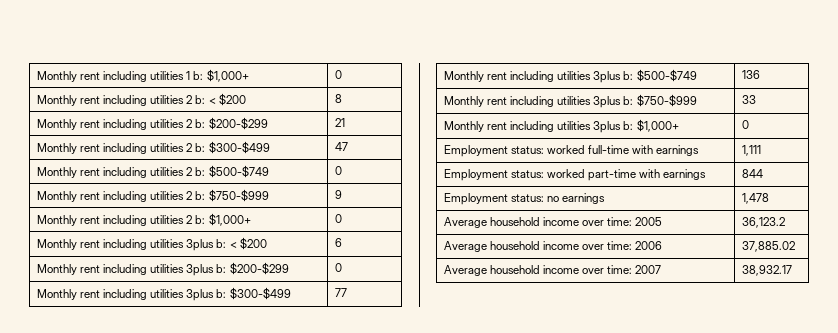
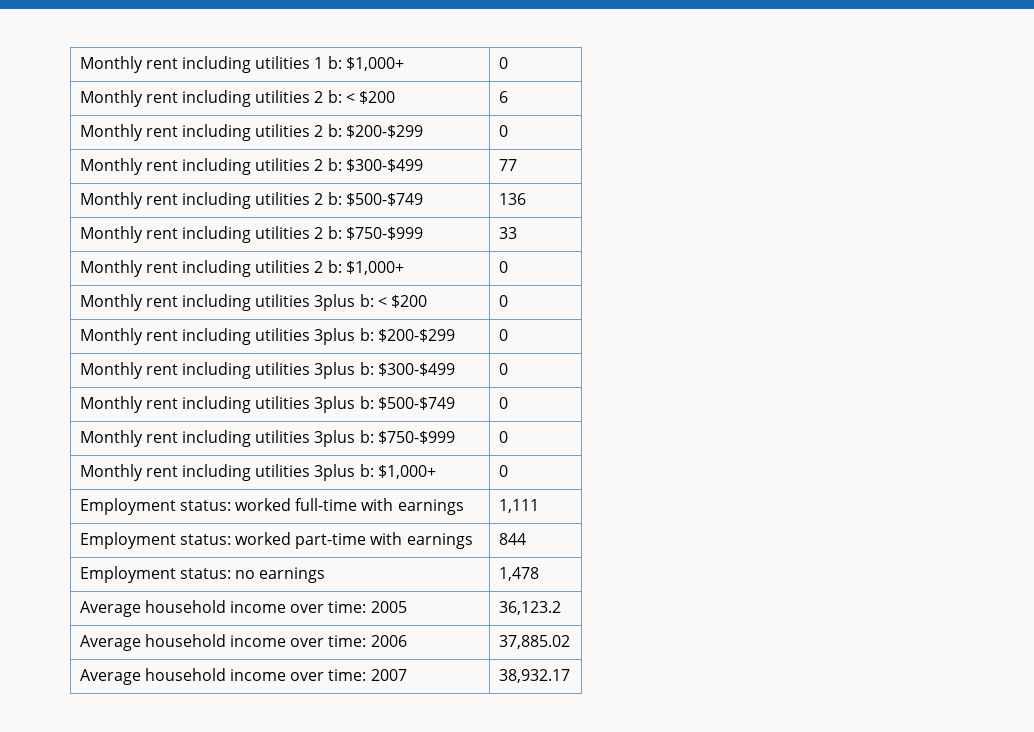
- Monthly rent including utilities 2 b: < $200 | 8
+ Monthly rent including utilities 2 b: < $200 | 6
- Monthly rent including utilities 2 b: $200-$299 | 21
+ Monthly rent including utilities 2 b: $200-$299 | 0
- Monthly rent including utilities 2 b: $300-$499 | 47
+ Monthly rent including utilities 2 b: $300-$499 | 77
- Monthly rent including utilities 2 b: $500-$749 | 0
+ Monthly rent including utilities 2 b: $500-$749 | 136
- Monthly rent including utilities 2 b: $750-$999 | 9
+ Monthly rent including utilities 2 b: $750-$999 | 33
- Monthly rent including utilities 3plus b: < $200 | 6
+ Monthly rent including utilities 3plus b: < $200 | 0
- Monthly rent including utilities 3plus b: $300-$499 | 77
+ Monthly rent including utilities 3plus b: $300-$499 | 0
- Monthly rent including utilities 3plus b: $500-$749 | 136
+ Monthly rent including utilities 3plus b: $500-$749 | 0
- Monthly rent including utilities 3plus b: $750-$999 | 33
+ Monthly rent including utilities 3plus b: $750-$999 | 0

